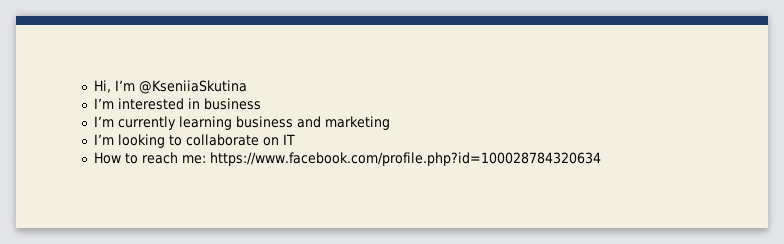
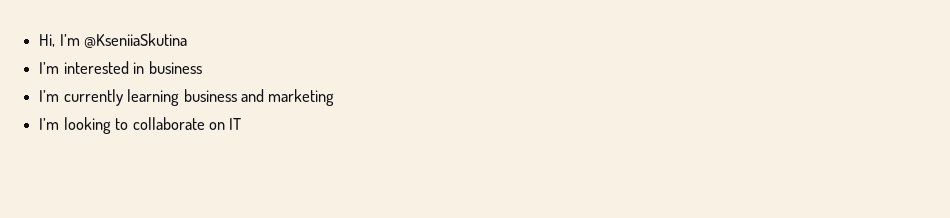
- How to reach me: https://www.facebook.com/profile.php?id=100028784320634

